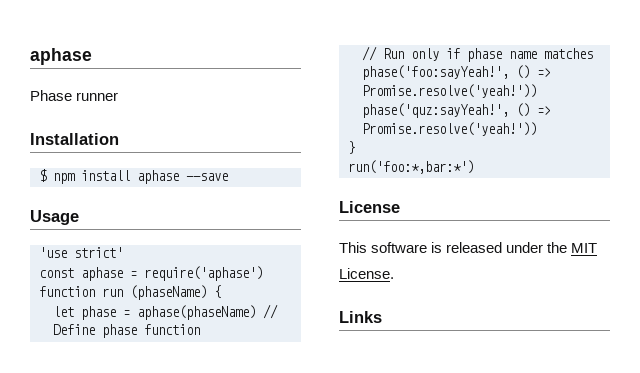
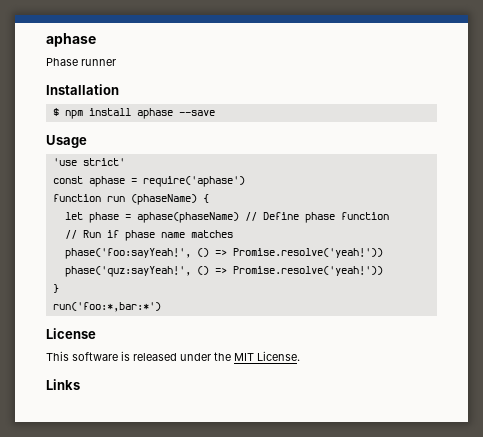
- // Run only if phase name matches
+ // Run if phase name matches

